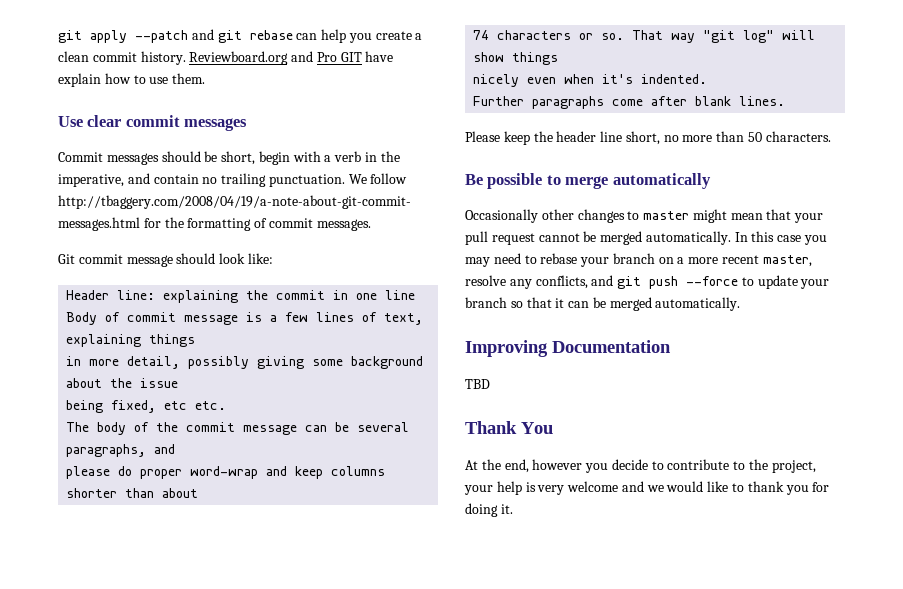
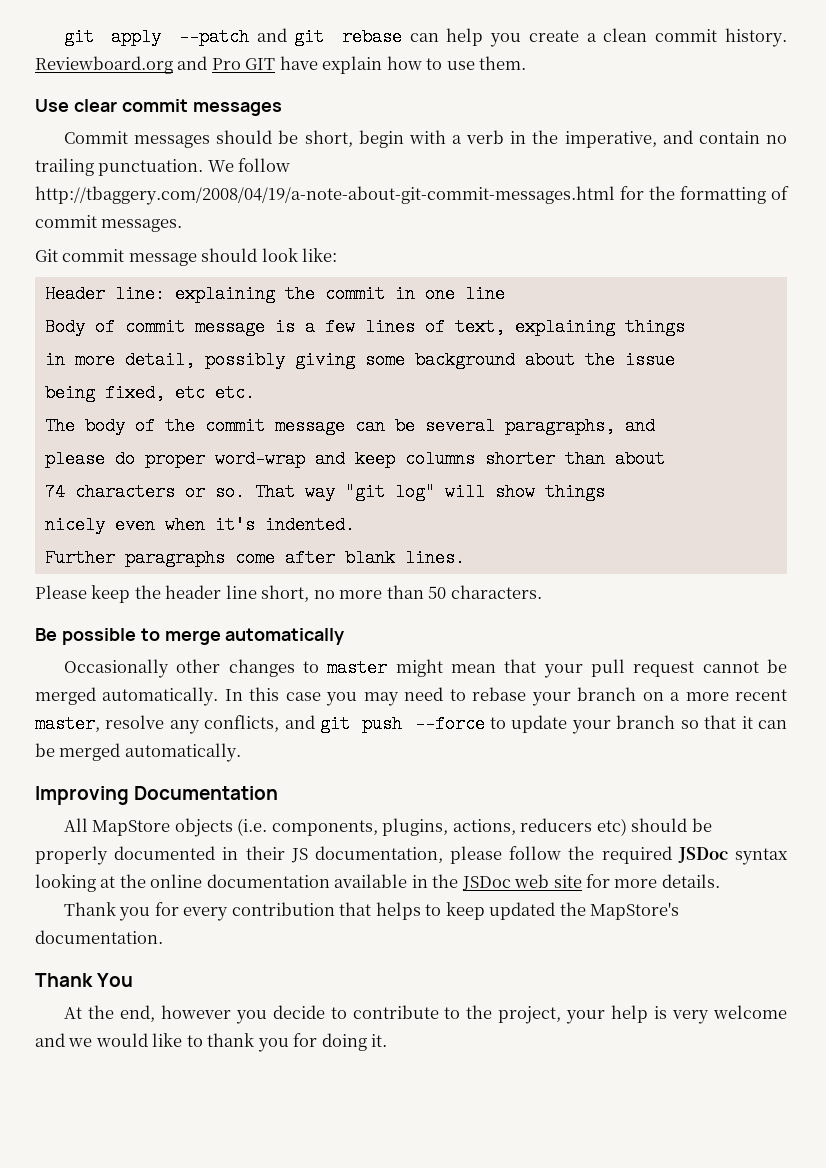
- TBD
+ All MapStore objects (i.e. components, plugins, actions, reducers etc) should be properly documented in their JS documentation, please follow the required JSDoc syntax looking at the online documentation available in the JSDoc web site for more details.
+ Thank you for every contribution that helps to keep updated the MapStore's documentation.

